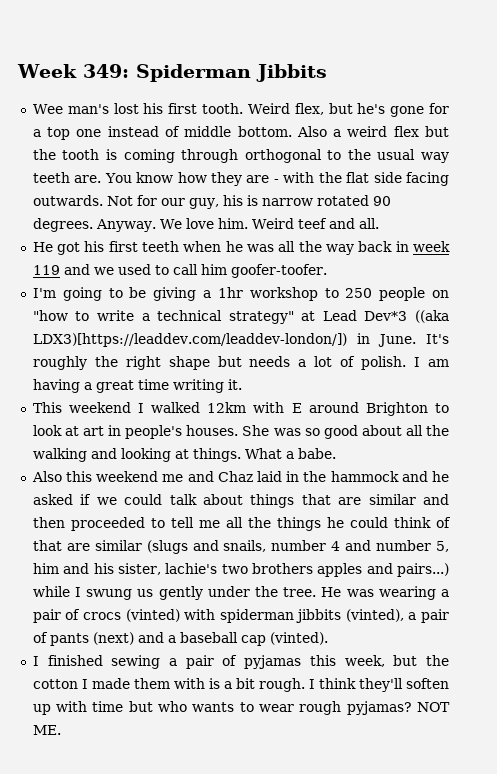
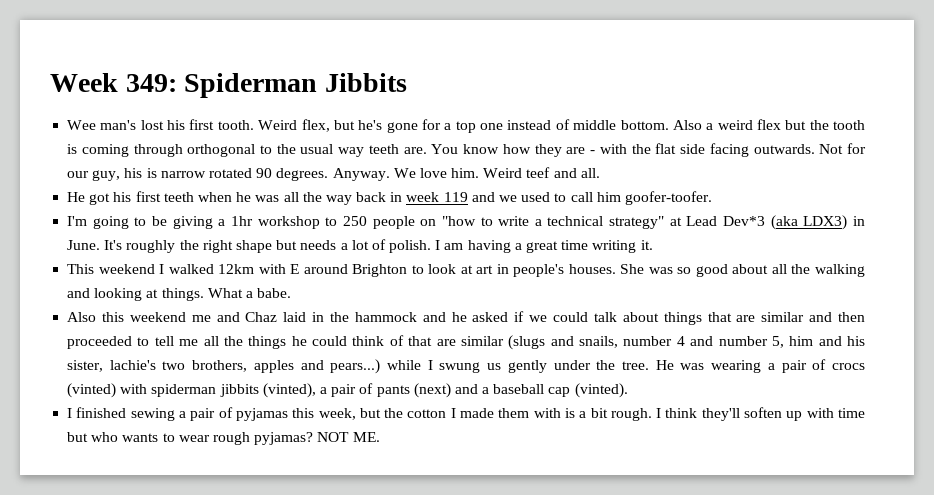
- I'm going to be giving a 1hr workshop to 250 people on "how to write a technical strategy" at Lead Dev*3 ((aka LDX3)[https://leaddev.com/leaddev-london/]) in June.
+ I'm going to be giving a 1hr workshop to 250 people on "how to write a technical strategy" at Lead Dev*3 (aka LDX3) in June.
- Also this weekend me and Chaz laid in the hammock and he asked if we could talk about things that are similar and then proceeded to tell me all the things he could think of that are similar (slugs and snails, number 4 and number 5, him and his sister, lachie's two brothers apples and pairs...) while I swung us gently under the tree.
+ Also this weekend me and Chaz laid in the hammock and he asked if we could talk about things that are similar and then proceeded to tell me all the things he could think of that are similar (slugs and snails, number 4 and number 5, him and his sister, lachie's two brothers, apples and pears...) while I swung us gently under the tree.

